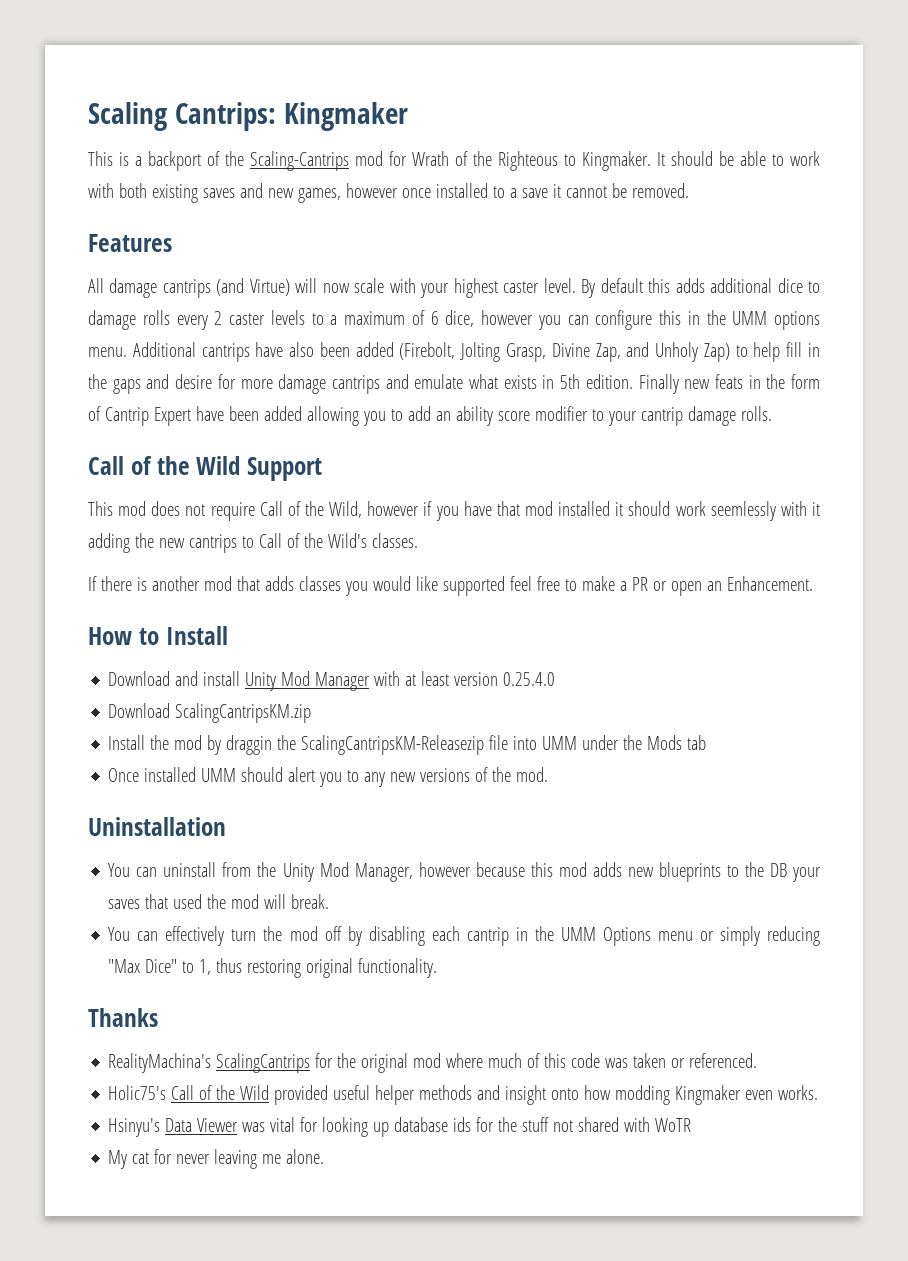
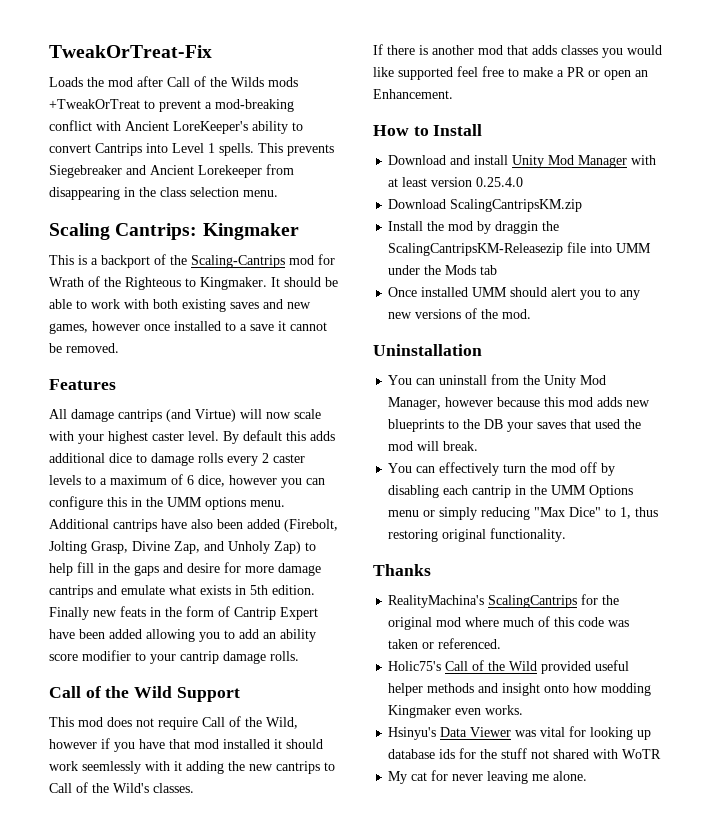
+ TweakOrTreat-Fix
+ Loads the mod after Call of the Wilds mods +TweakOrTreat to prevent a mod-breaking conflict with Ancient LoreKeeper's ability to convert Cantrips into Level 1 spells. This prevents Siegebreaker and Ancient Lorekeeper from disappearing in the class selection menu.

